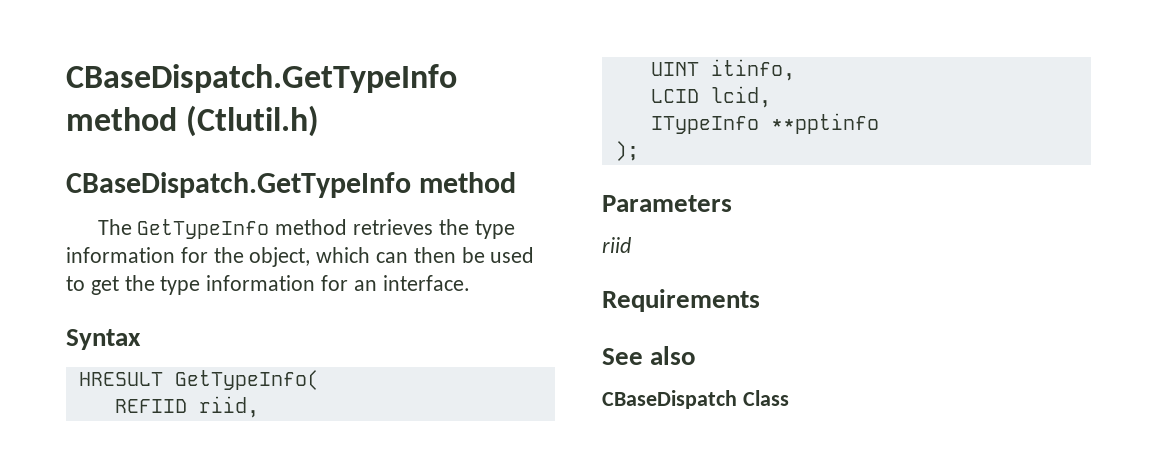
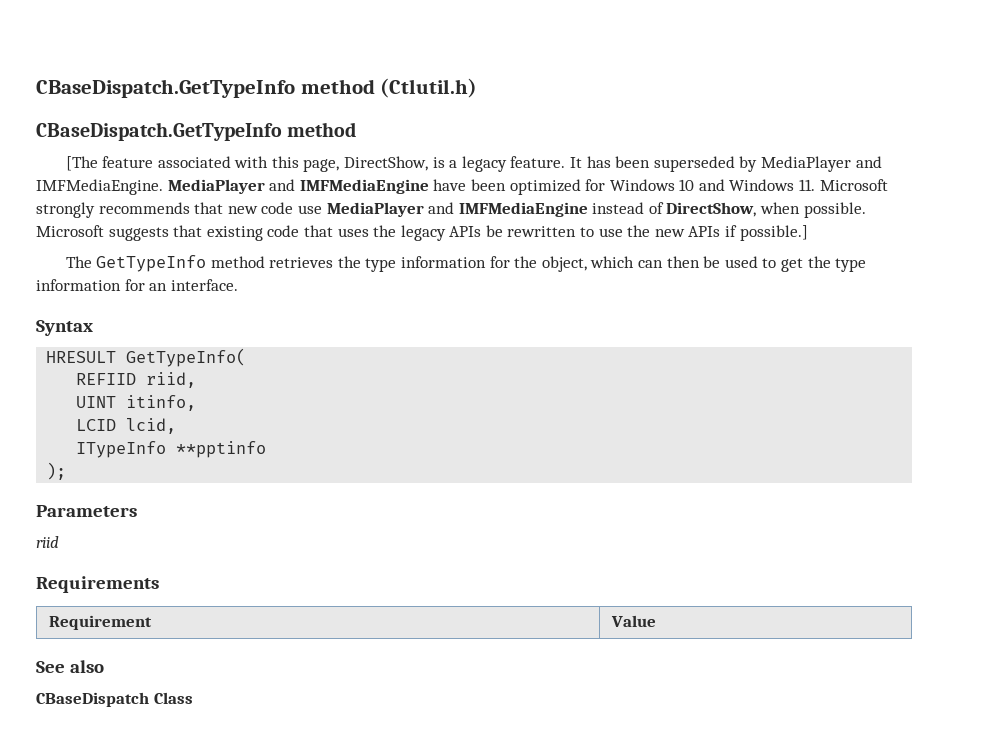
+ [The feature associated with this page, DirectShow, is a legacy feature. It has been superseded by MediaPlayer and IMFMediaEngine. MediaPlayer and IMFMediaEngine have been optimized for Windows 10 and Windows 11. Microsoft strongly recommends that new code use MediaPlayer and IMFMediaEngine instead of DirectShow, when possible. Microsoft suggests that existing code that uses the legacy APIs be rewritten to use the new APIs if possible.]
+ Requirement | Value

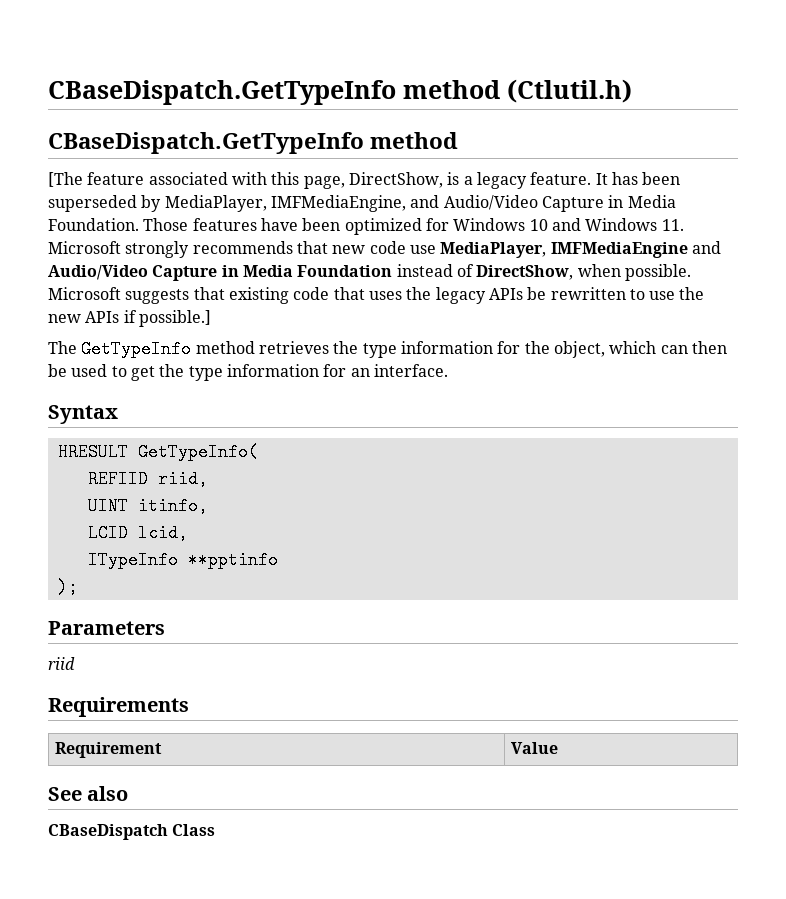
- It has been superseded by MediaPlayer and IMFMediaEngine. MediaPlayer and IMFMediaEngine have been optimized for Windows 10 and Windows 11. Microsoft strongly recommends that new code use MediaPlayer and IMFMediaEngine instead of DirectShow, when possible.
+ It has been superseded by MediaPlayer, IMFMediaEngine, and Audio/Video Capture in Media Foundation. Those features have been optimized for Windows 10 and Windows 11. Microsoft strongly recommends that new code use MediaPlayer, IMFMediaEngine and Audio/Video Capture in Media Foundation instead of DirectShow, when possible.

